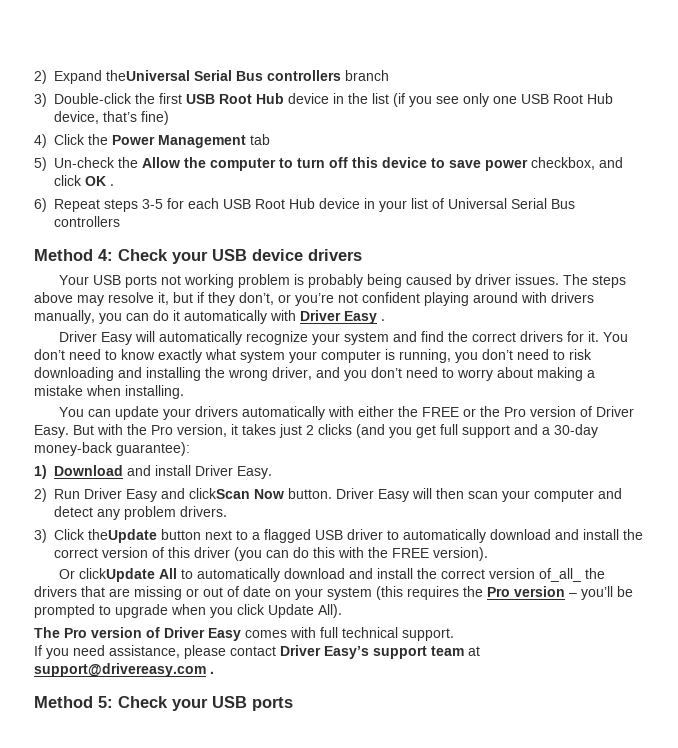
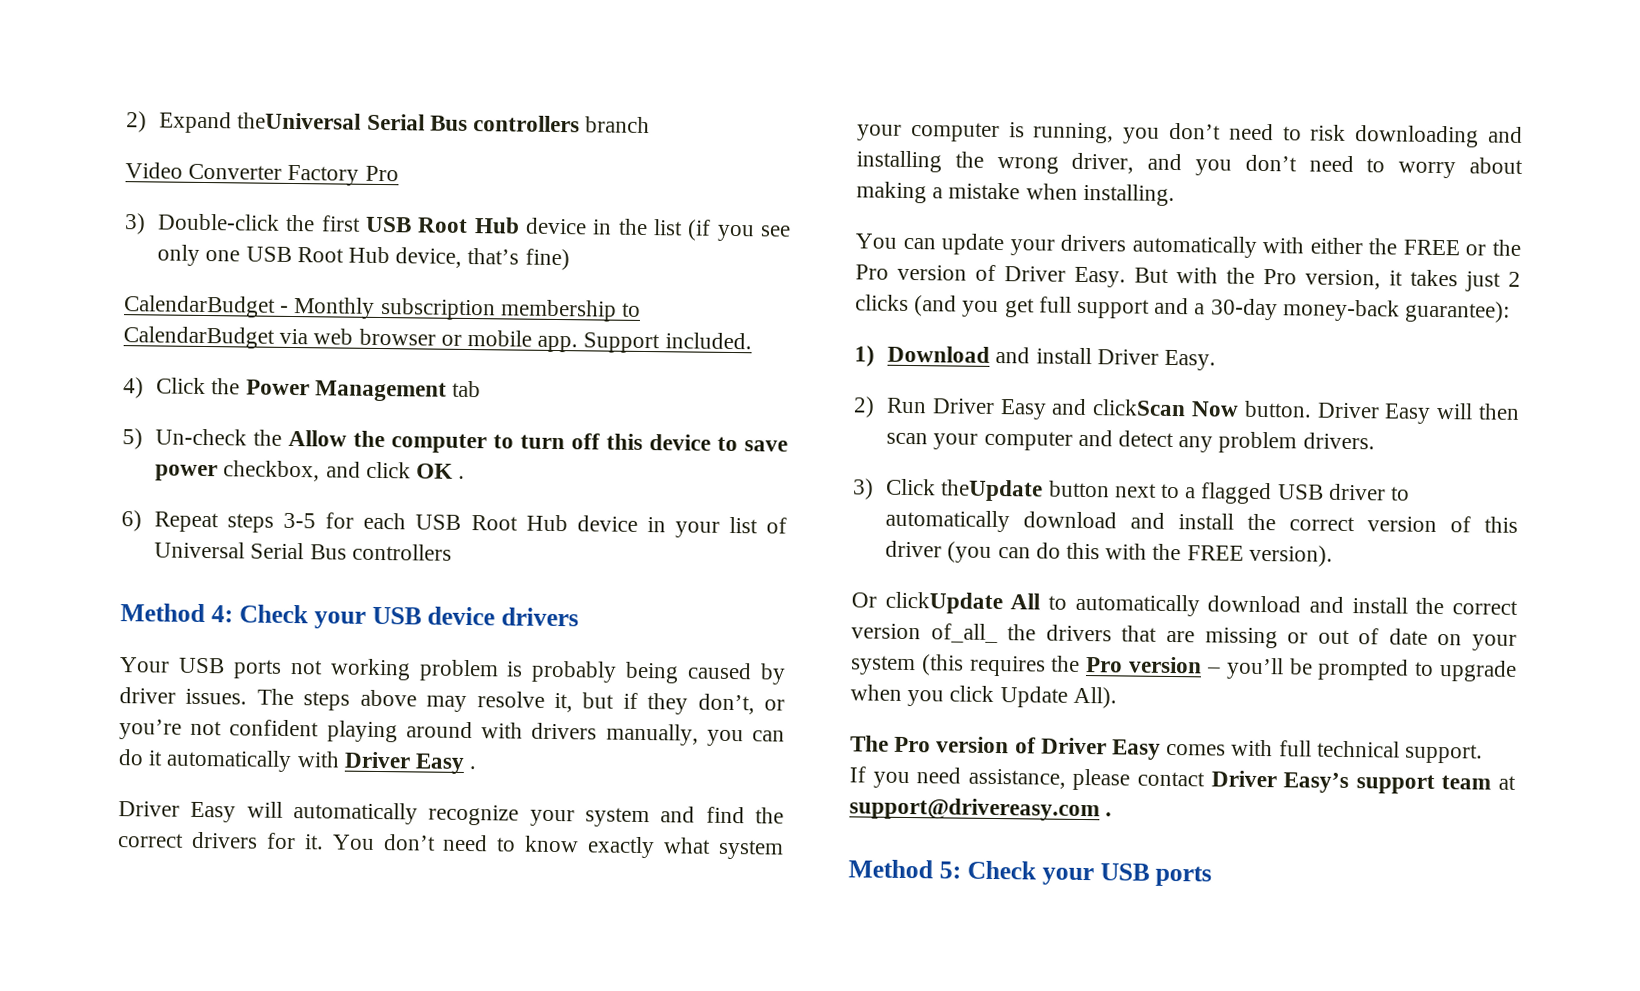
+ Video Converter Factory Pro
+ CalendarBudget - Monthly subscription membership to CalendarBudget via web browser or mobile app. Support included.

